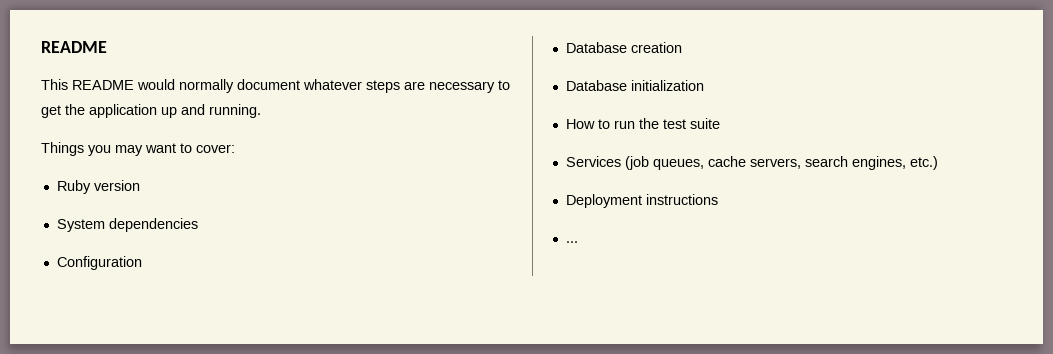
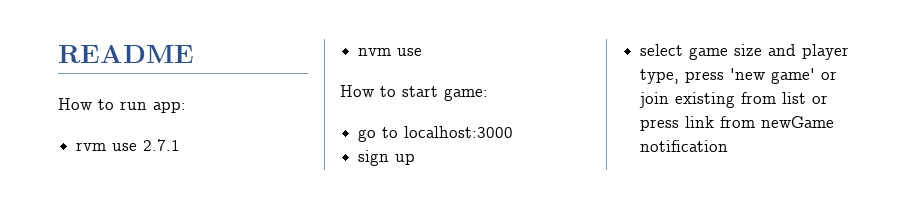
- This README would normally document whatever steps are necessary to get the application up and running.
- Things you may want to cover:
- Ruby version
- System dependencies
- Configuration
- Database creation
- Database initialization
- How to run the test suite
- Services (job queues, cache servers, search engines, etc.)
- Deployment instructions
- ...
+ How to run app:
+ rvm use 2.7.1
+ nvm use
+ How to start game:
+ go to localhost:3000
+ sign up
+ select game size and player type, press 'new game' or join existing from list or press link from newGame notification

